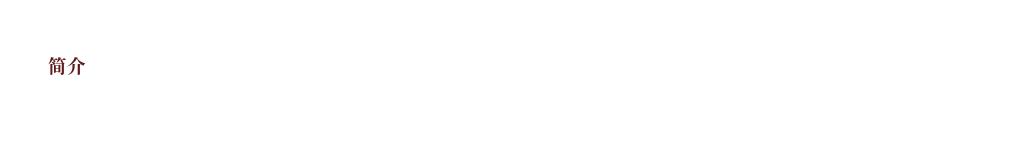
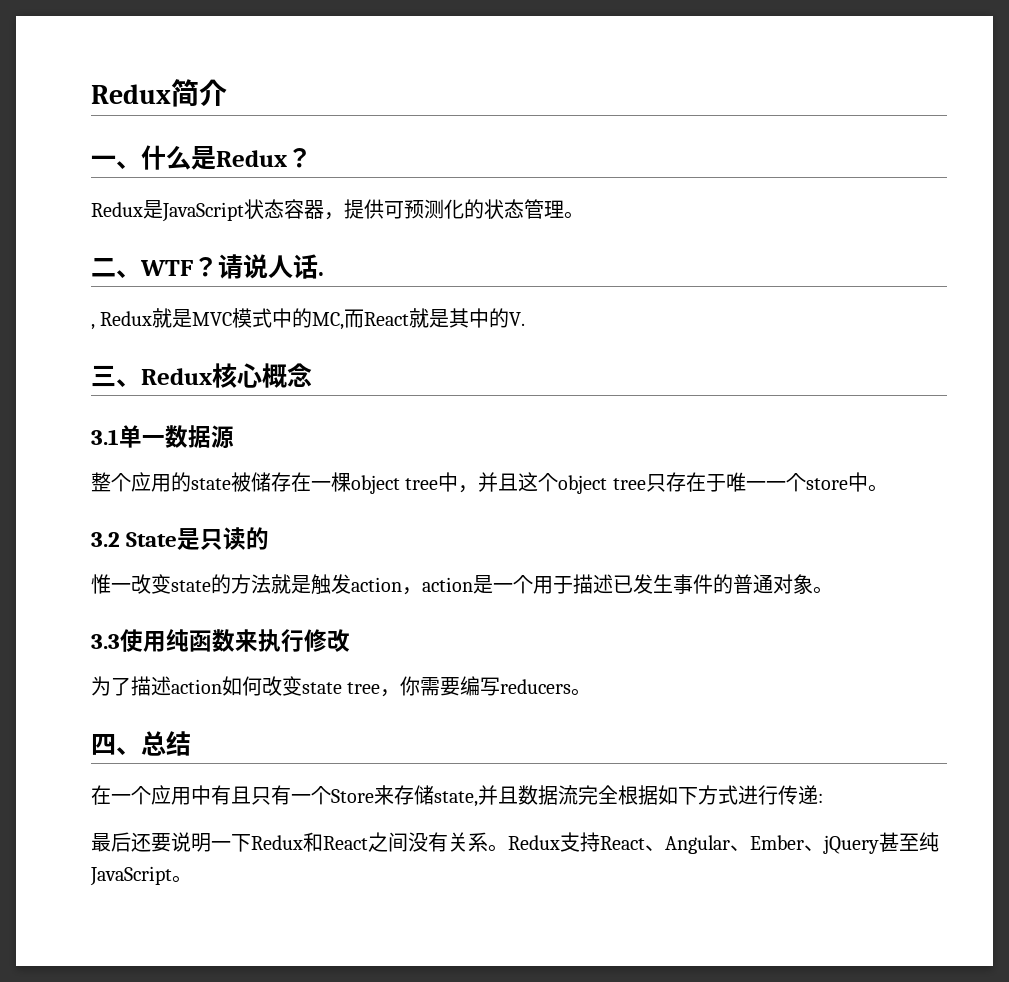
- 简介
+ Redux简介
+ 一、什么是Redux？
+ Redux是JavaScript状态容器，提供可预测化的状态管理。
+ 二、WTF？请说人话.
+ , Redux就是MVC模式中的MC,而React就是其中的V.
+ 三、Redux核心概念
+ 3.1单一数据源
+ 整个应用的state被储存在一棵object tree中，并且这个object tree只存在于唯一一个store中。
+ 3.2 State是只读的
+ 惟一改变state的方法就是触发action，action是一个用于描述已发生事件的普通对象。
+ 3.3使用纯函数来执行修改
+ 为了描述action如何改变state tree，你需要编写reducers。
+ 四、总结
+ 在一个应用中有且只有一个Store来存储state,并且数据流完全根据如下方式进行传递:
+ 最后还要说明一下Redux和React之间没有关系。Redux支持React、Angular、Ember、jQuery甚至纯JavaScript。

